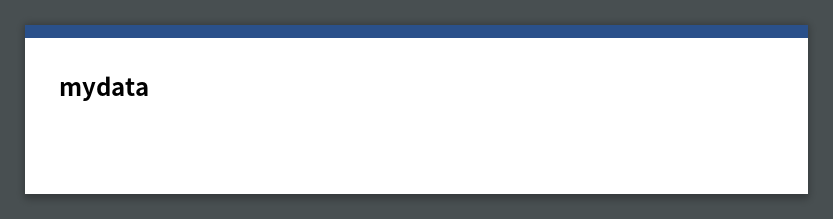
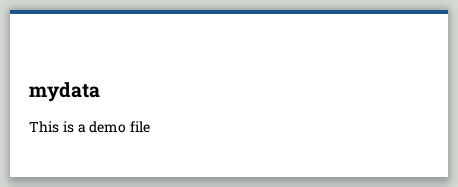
+ This is a demo file

